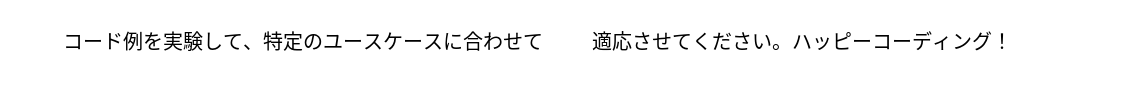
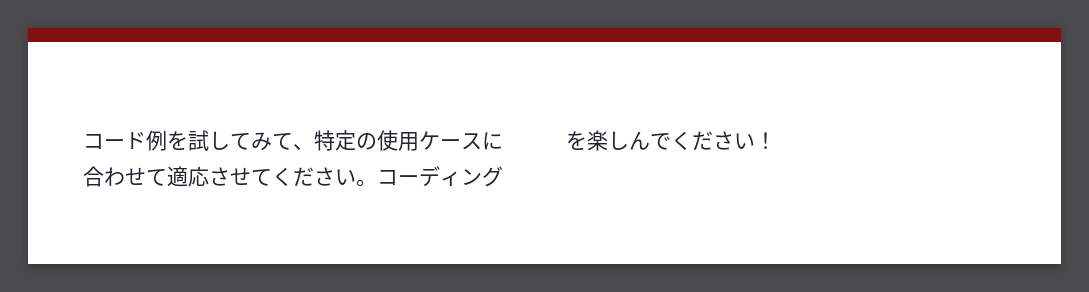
- コード例を実験して、特定のユースケースに合わせて適応させてください。
+ コード例を試してみて、特定の使用ケースに合わせて適応させてください。
- ハッピーコーディング！
+ コーディングを楽しんでください！

